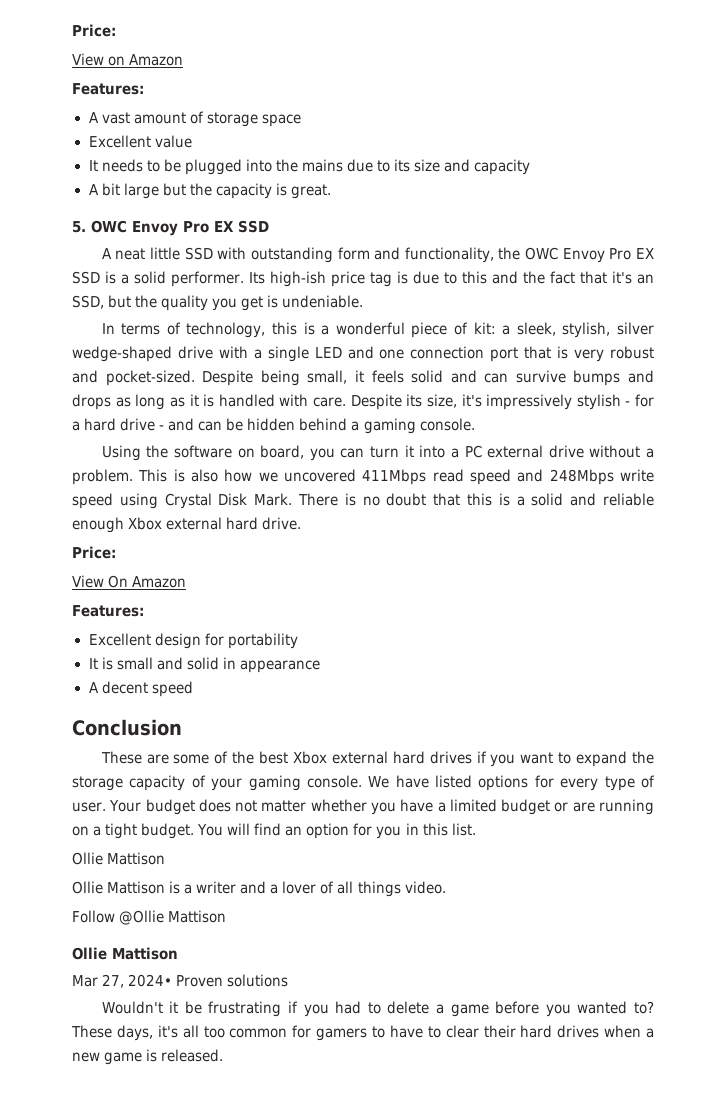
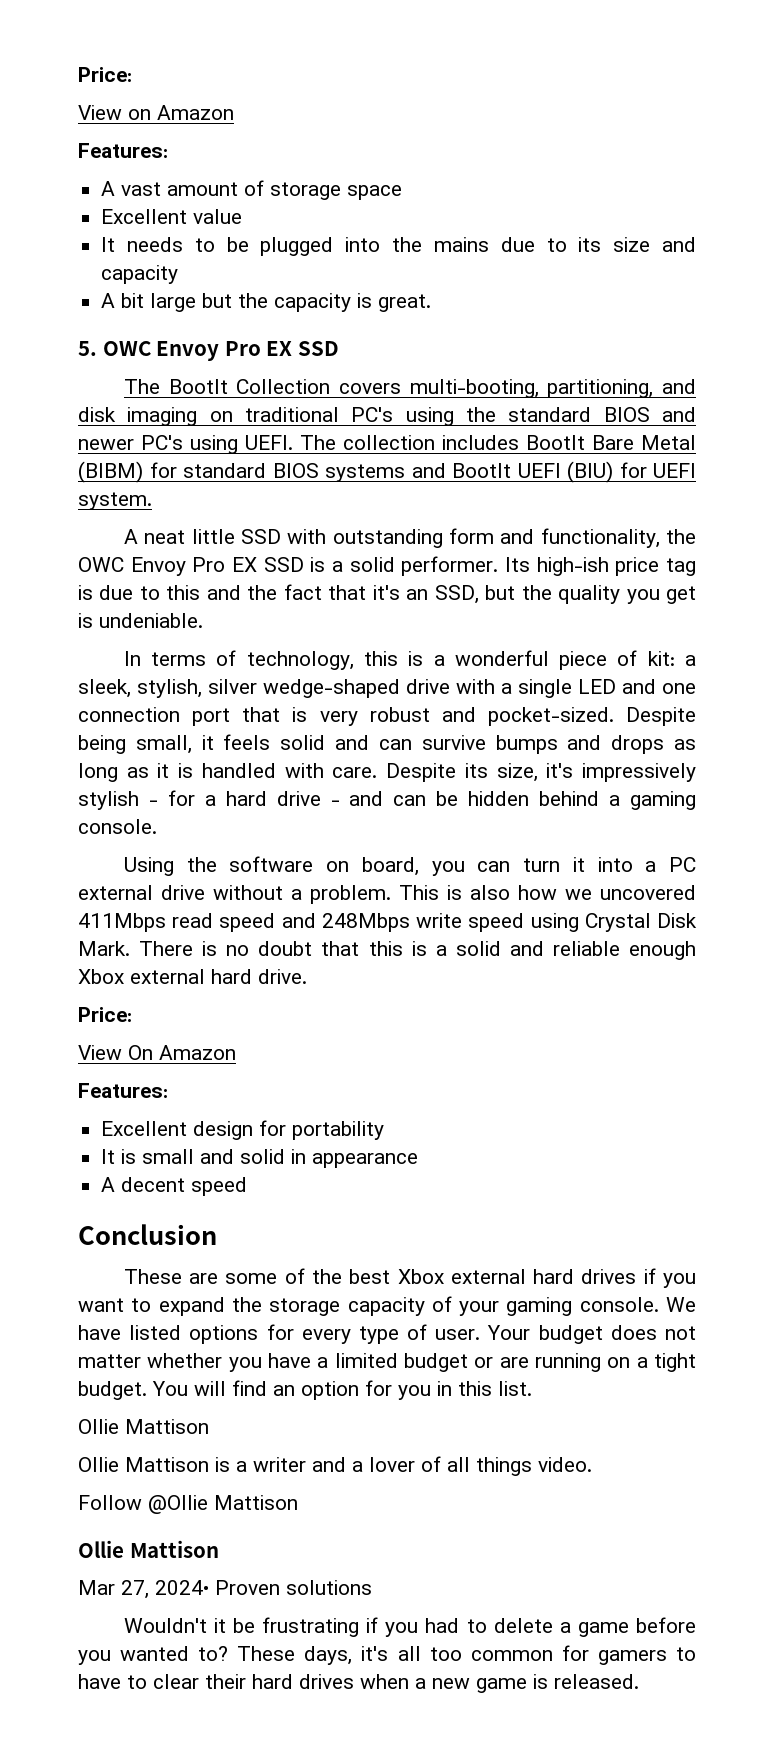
+ The BootIt Collection covers multi-booting, partitioning, and disk imaging on traditional PC's using the standard BIOS and newer PC's using UEFI. The collection includes BootIt Bare Metal (BIBM) for standard BIOS systems and BootIt UEFI (BIU) for UEFI system.

